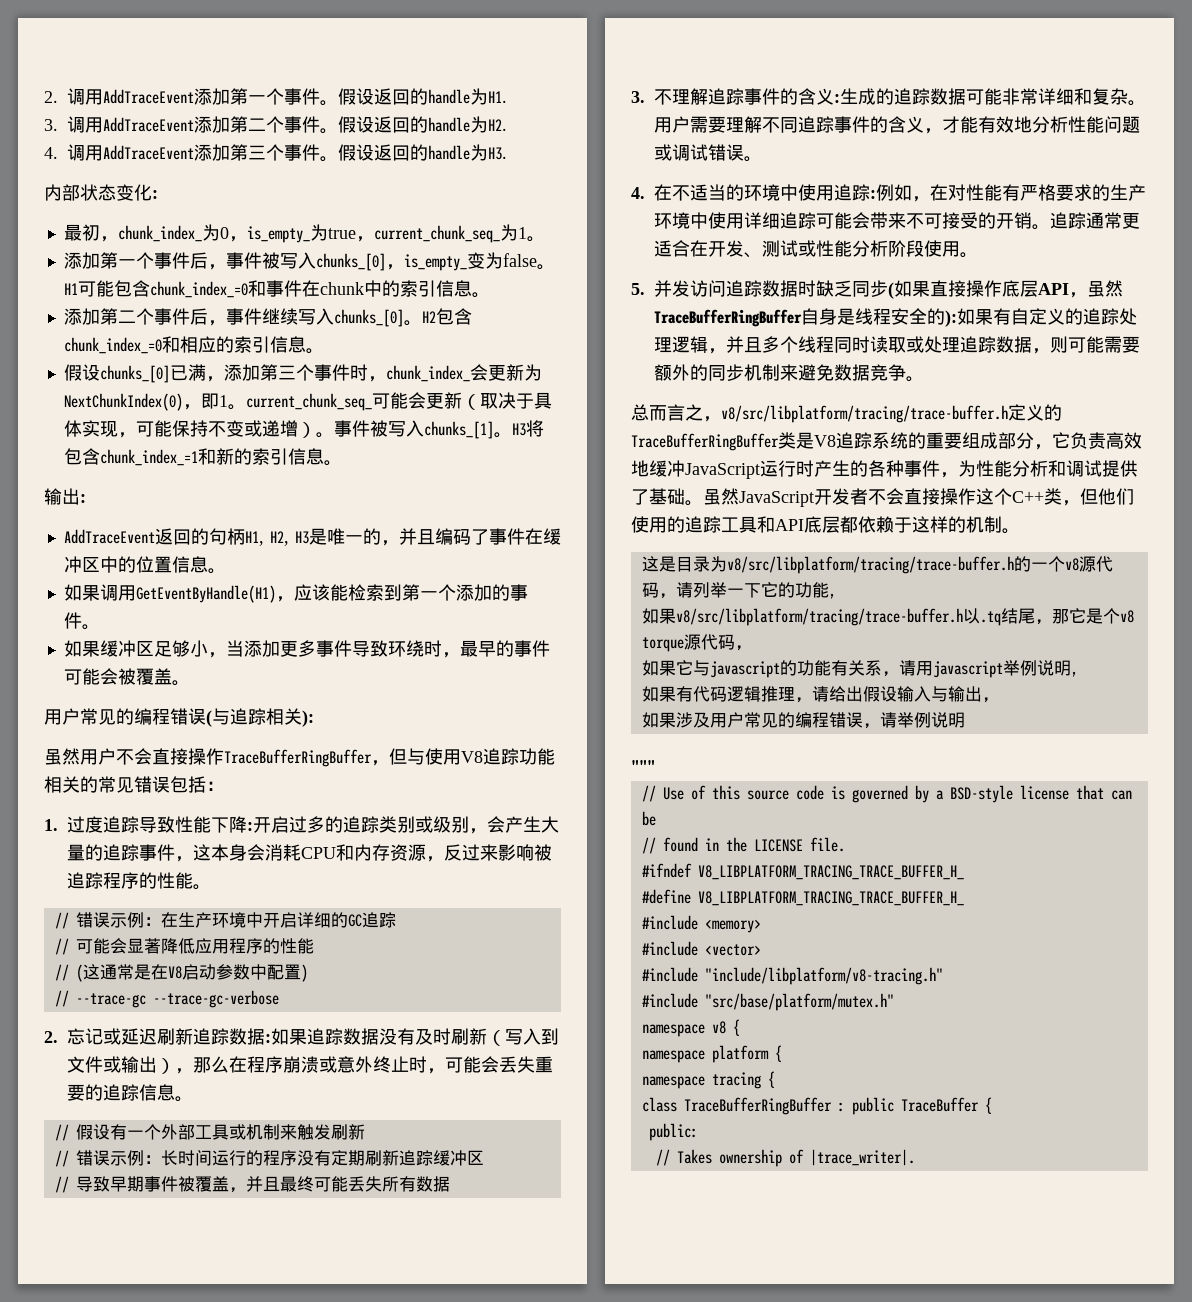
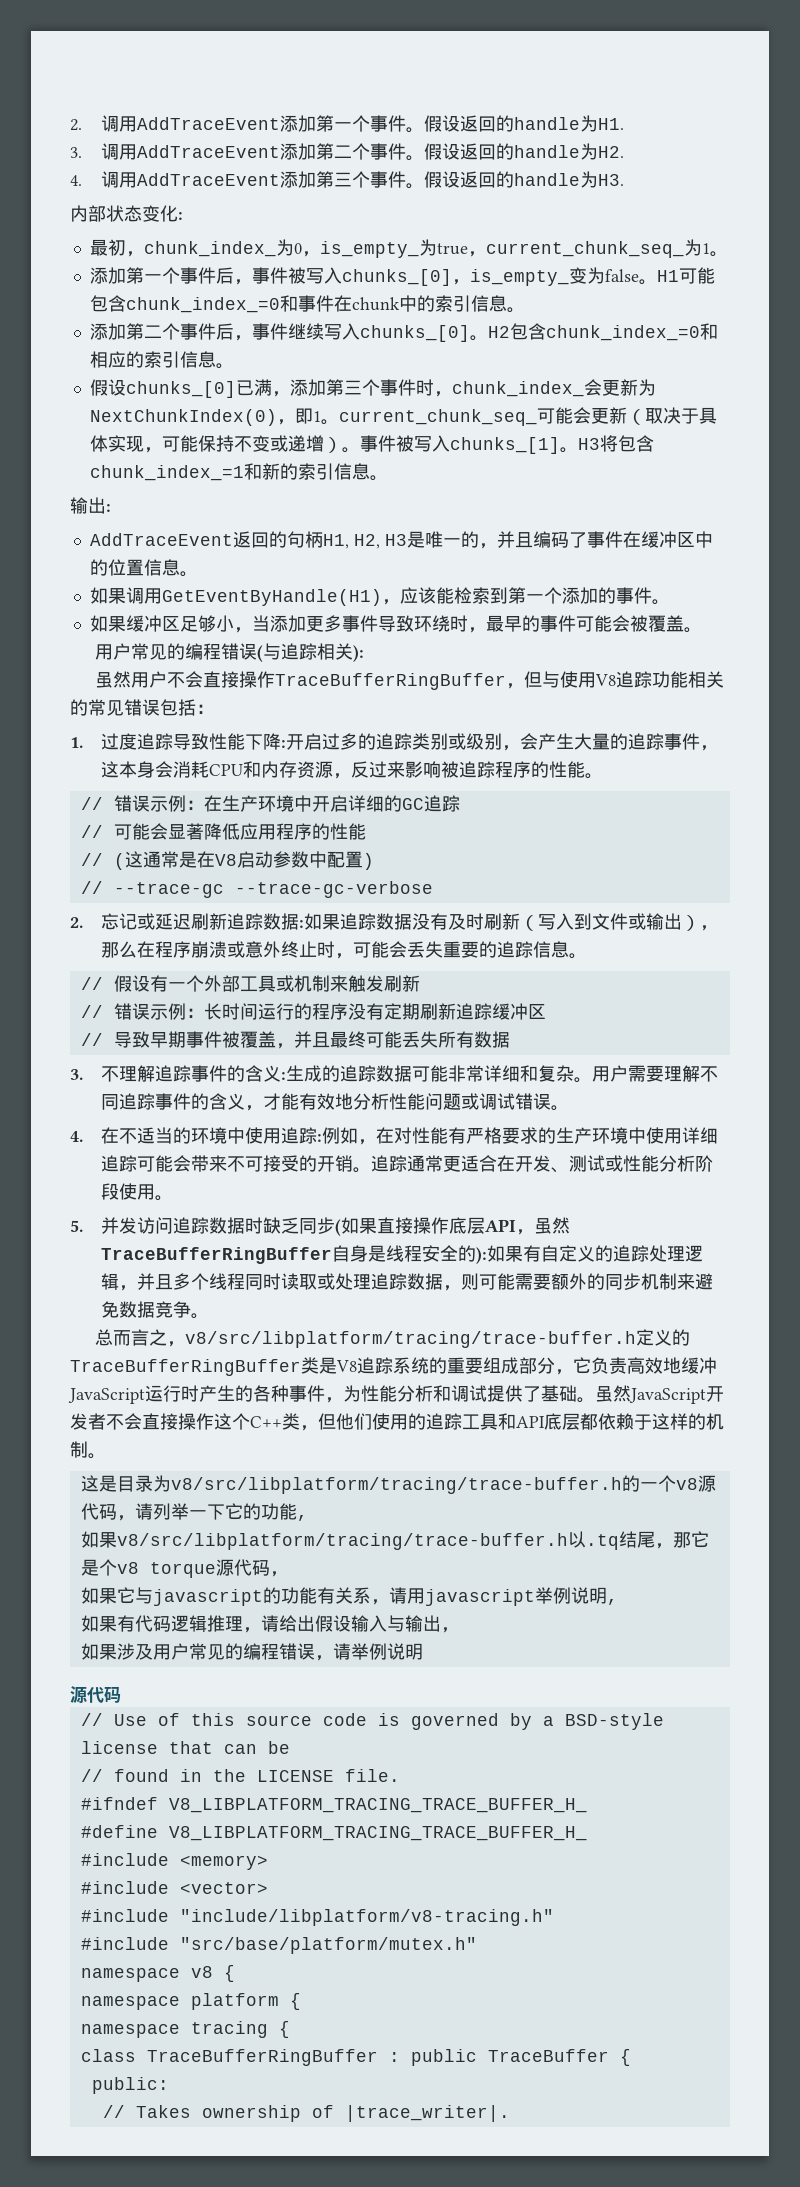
  如果涉及用户常见的编程错误，请举例说明
- """
+ 源代码

